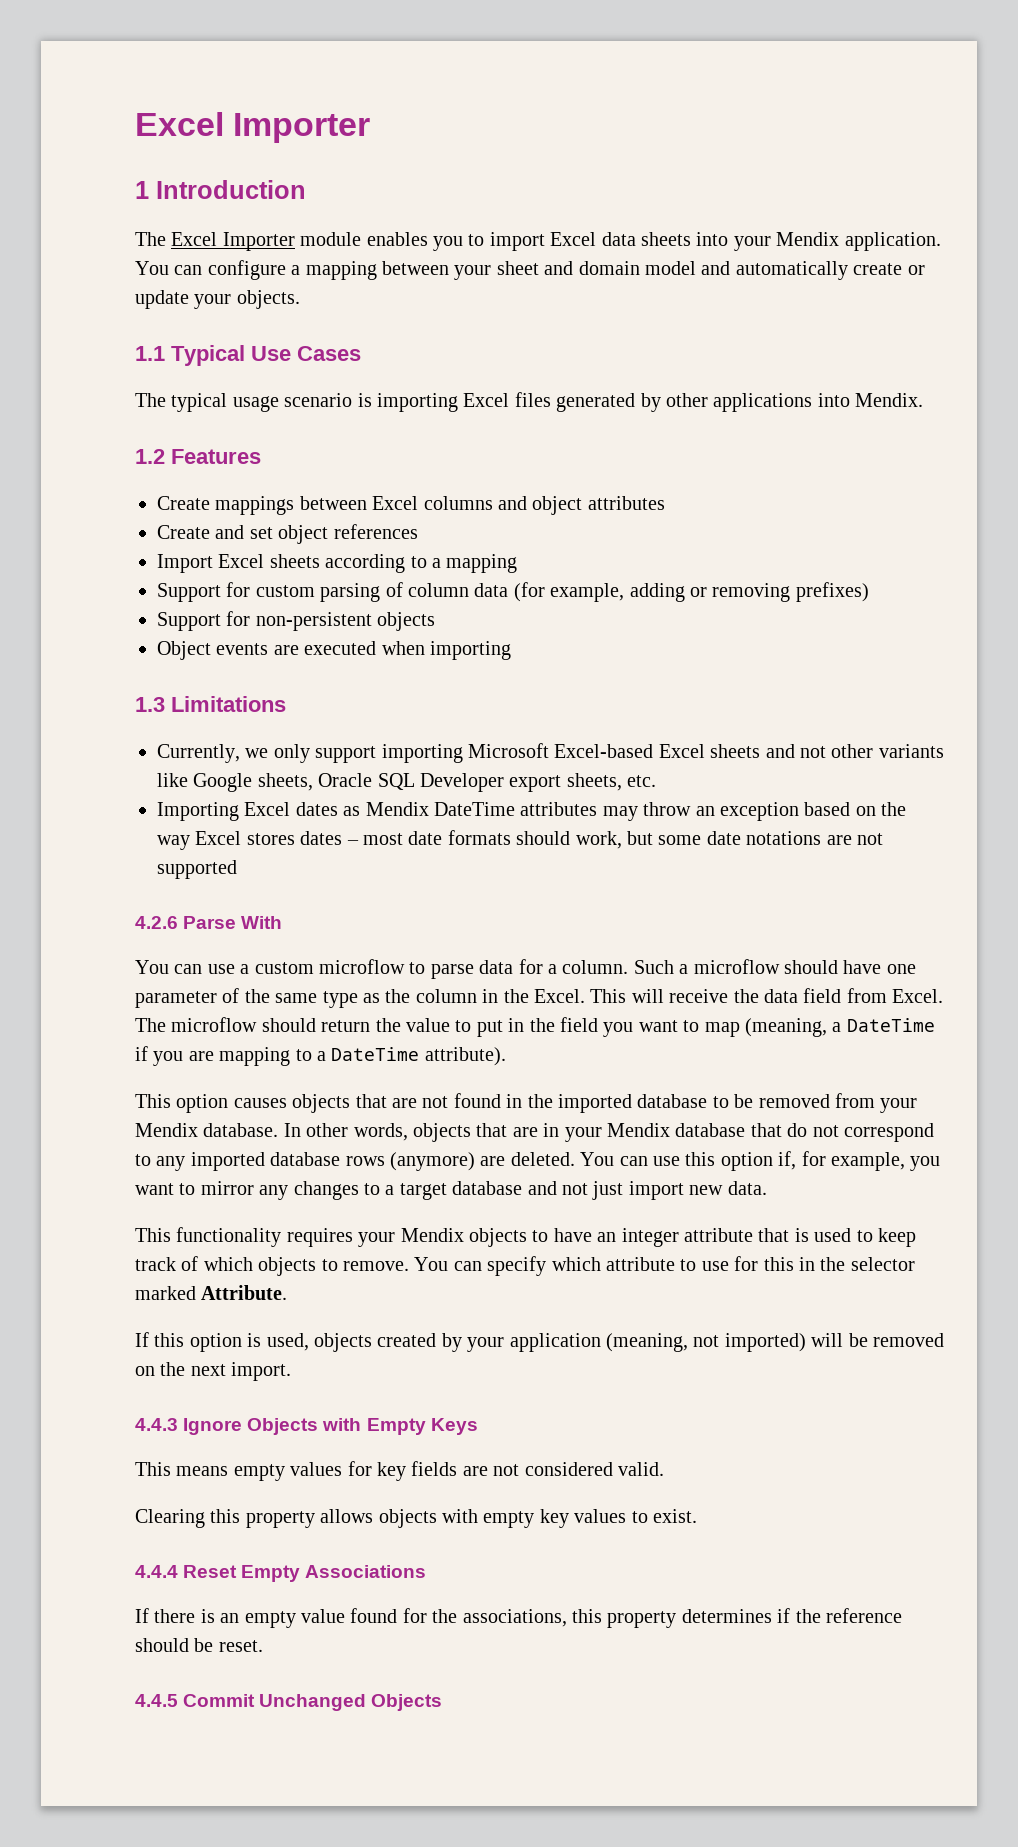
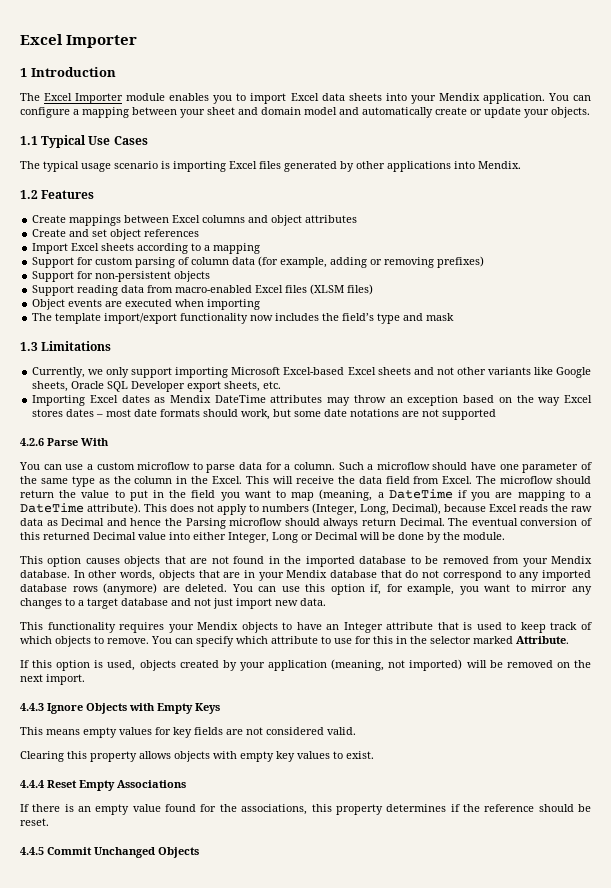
+ Support reading data from macro-enabled Excel files (XLSM files)
+ The template import/export functionality now includes the field’s type and mask
+ This does not apply to numbers (Integer, Long, Decimal), because Excel reads the raw data as Decimal and hence the Parsing microflow should always return Decimal. The eventual conversion of this returned Decimal value into either Integer, Long or Decimal will be done by the module.
- This functionality requires your Mendix objects to have an integer attribute that is used to keep track of which objects to remove.
+ This functionality requires your Mendix objects to have an Integer attribute that is used to keep track of which objects to remove.

